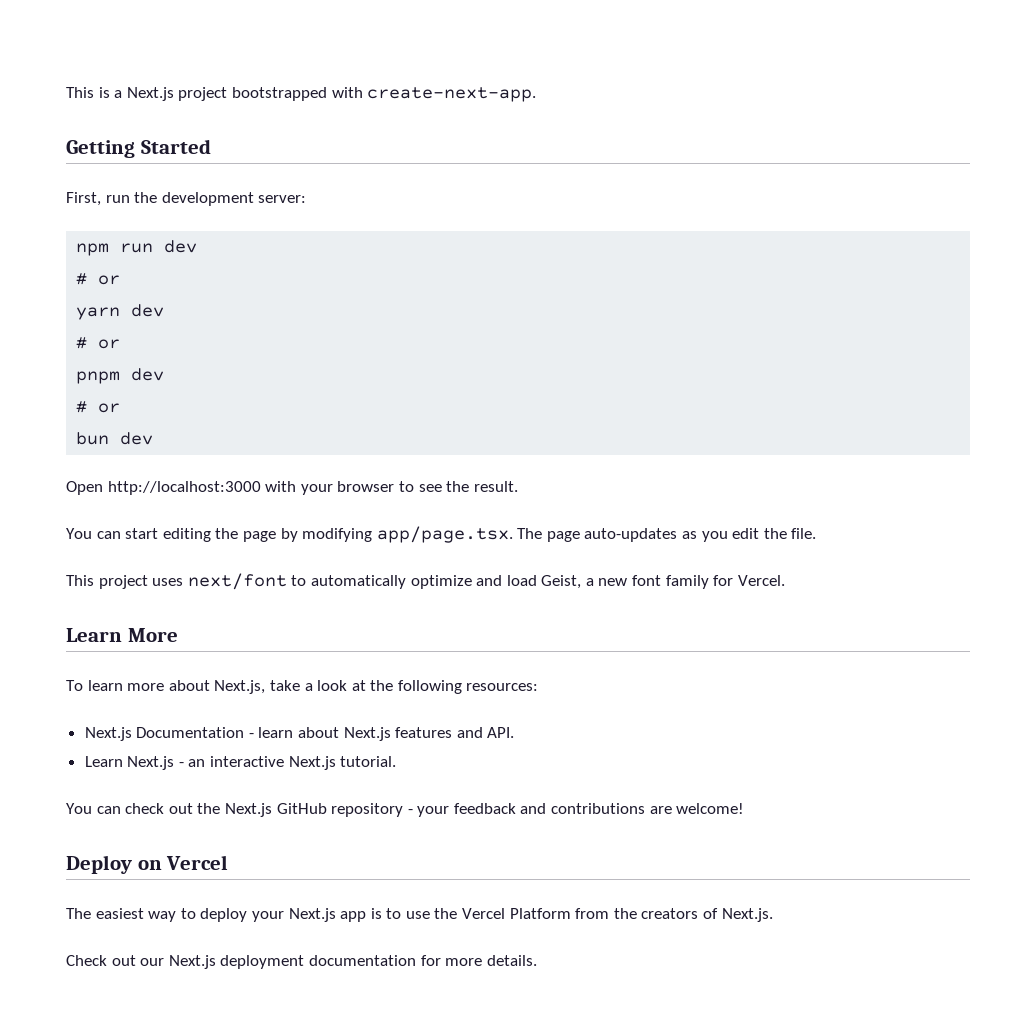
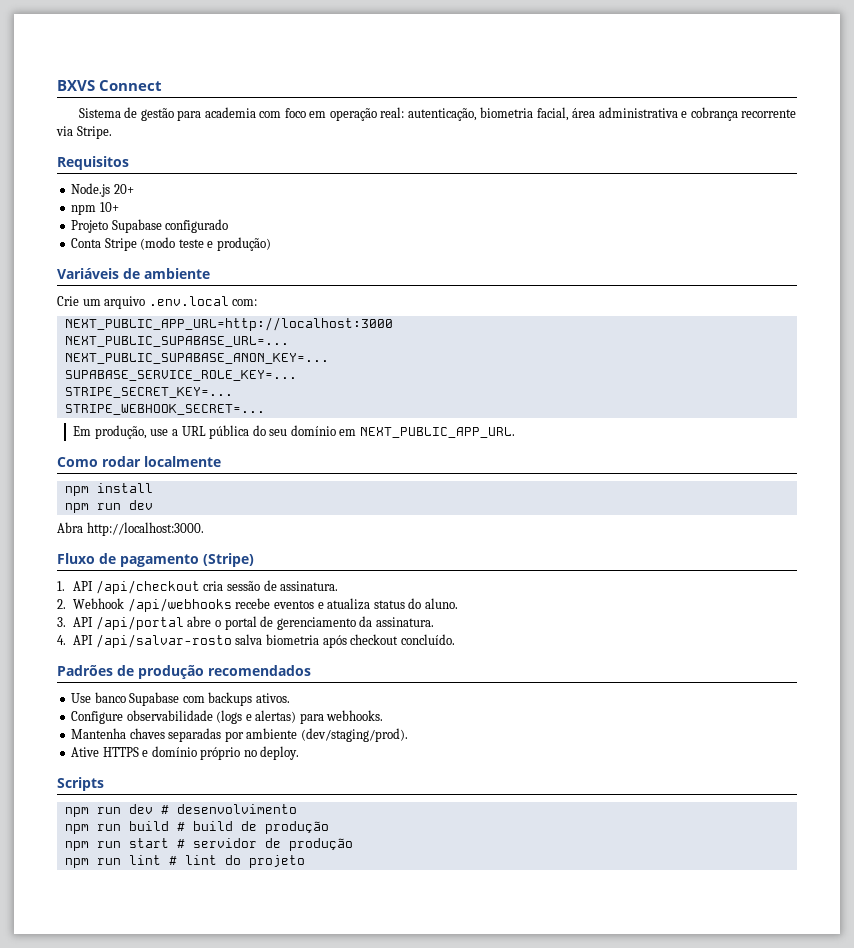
- This is a Next.js project bootstrapped with create-next-app.
- Getting Started
- First, run the development server:
+ BXVS Connect
+ Sistema de gestão para academia com foco em operação real: autenticação, biometria facial, área administrativa e cobrança recorrente via Stripe.
+ Requisitos
+ Node.js 20+
+ npm 10+
+ Projeto Supabase configurado
+ Conta Stripe (modo teste e produção)
+ Variáveis de ambiente
+ Crie um arquivo .env.local com:
+ NEXT_PUBLIC_APP_URL=http://localhost:3000
+ NEXT_PUBLIC_SUPABASE_URL=...
+ NEXT_PUBLIC_SUPABASE_ANON_KEY=...
+ SUPABASE_SERVICE_ROLE_KEY=...
+ STRIPE_SECRET_KEY=...
+ STRIPE_WEBHOOK_SECRET=...
+ Em produção, use a URL pública do seu domínio em NEXT_PUBLIC_APP_URL.
+ Como rodar localmente
+ npm install
  npm run dev
- # or
- yarn dev
- # or
- pnpm dev
- # or
- bun dev
- Open http://localhost:3000 with your browser to see the result.
- You can start editing the page by modifying app/page.tsx. The page auto-updates as you edit the file.
- This project uses next/font to automatically optimize and load Geist, a new font family for Vercel.
- Learn More
- To learn more about Next.js, take a look at the following resources:
- Next.js Documentation - learn about Next.js features and API.
- Learn Next.js - an interactive Next.js tutorial.
- You can check out the Next.js GitHub repository - your feedback and contributions are welcome!
- Deploy on Vercel
- The easiest way to deploy your Next.js app is to use the Vercel Platform from the creators of Next.js.
- Check out our Next.js deployment documentation for more details.
+ Abra http://localhost:3000.
+ Fluxo de pagamento (Stripe)
+ 1. API /api/checkout cria sessão de assinatura.
+ 2. Webhook /api/webhooks recebe eventos e atualiza status do aluno.
+ 3. API /api/portal abre o portal de gerenciamento da assinatura.
+ 4. API /api/salvar-rosto salva biometria após checkout concluído.
+ Padrões de produção recomendados
+ Use banco Supabase com backups ativos.
+ Configure observabilidade (logs e alertas) para webhooks.
+ Mantenha chaves separadas por ambiente (dev/staging/prod).
+ Ative HTTPS e domínio próprio no deploy.
+ Scripts
+ npm run dev # desenvolvimento
+ npm run build # build de produção
+ npm run start # servidor de produção
+ npm run lint # lint do projeto

